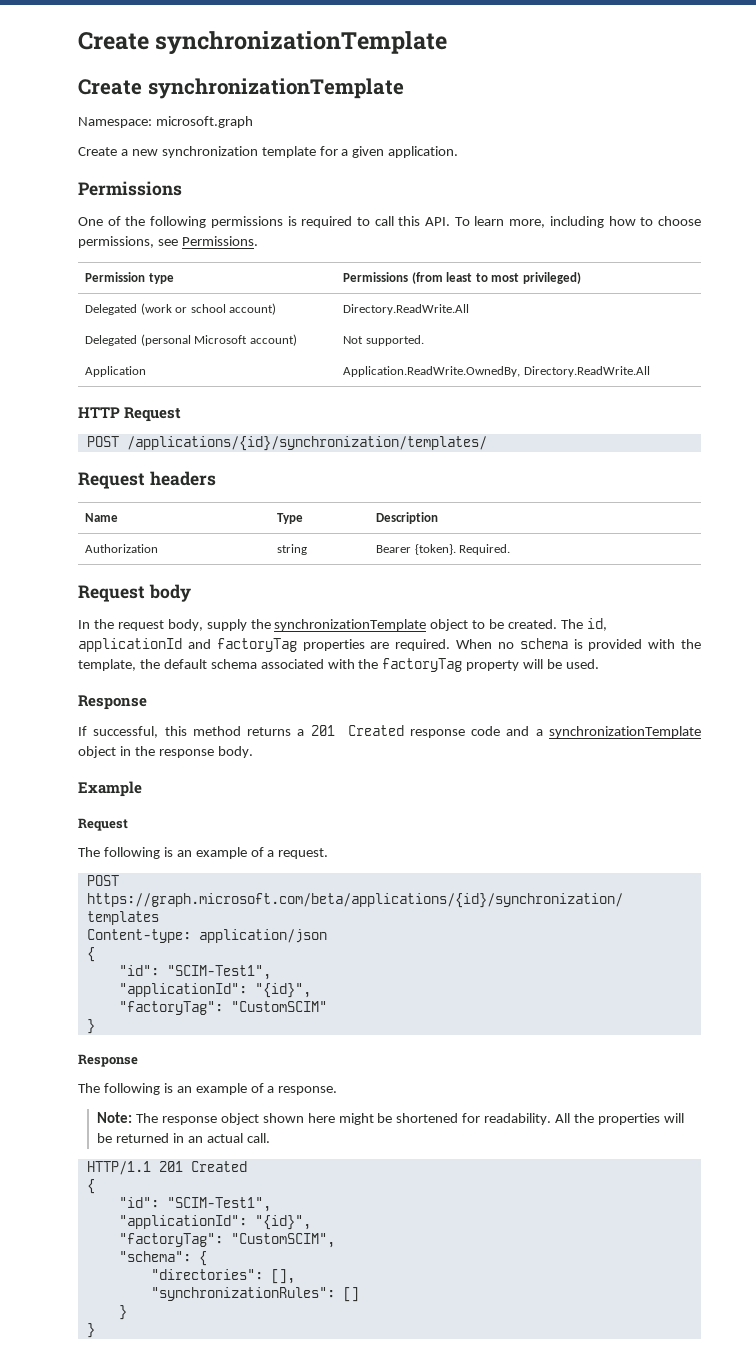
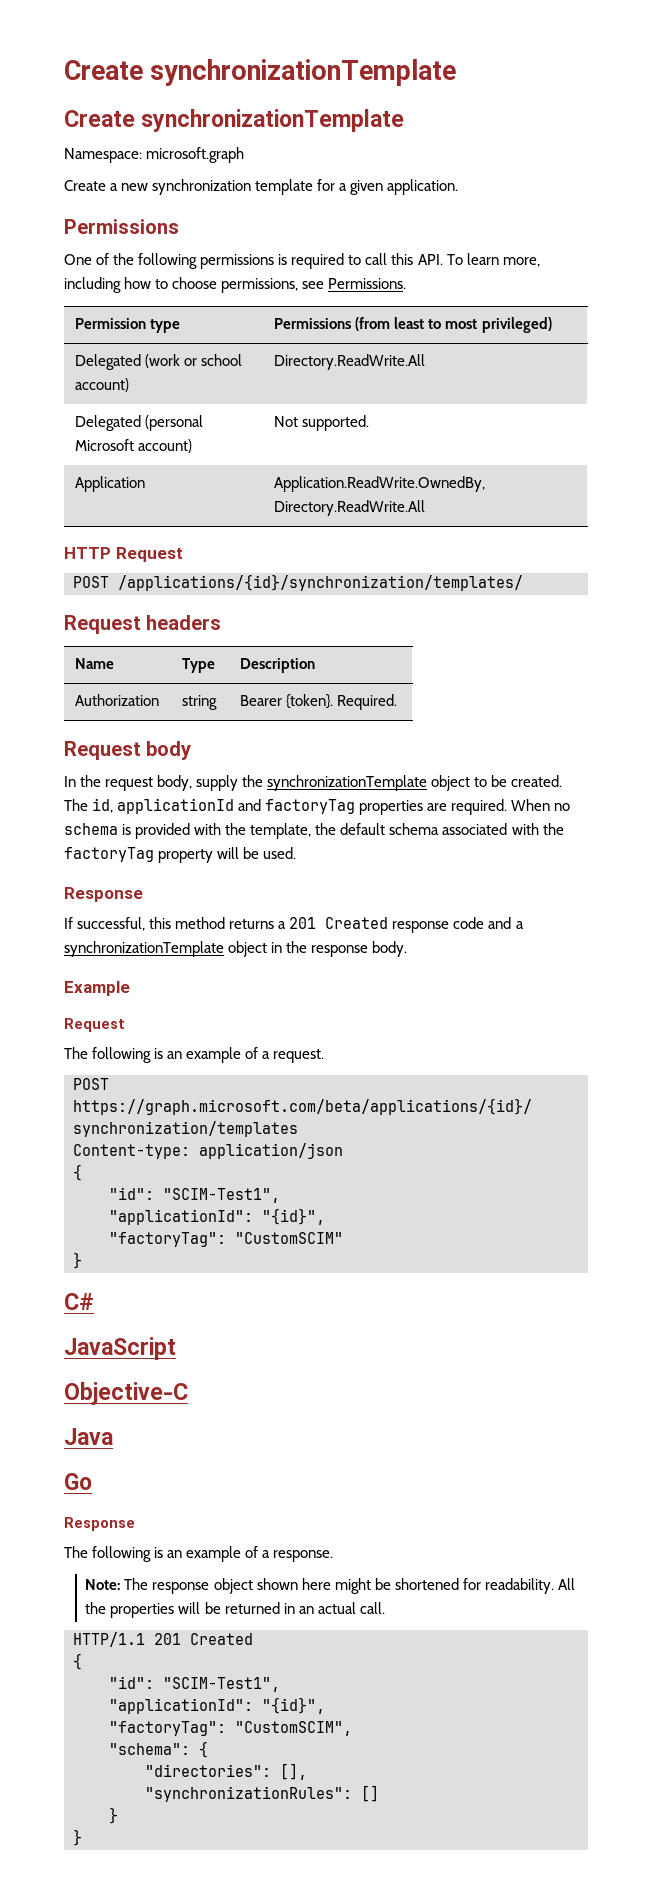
+ C#
+ JavaScript
+ Objective-C
+ Java
+ Go

